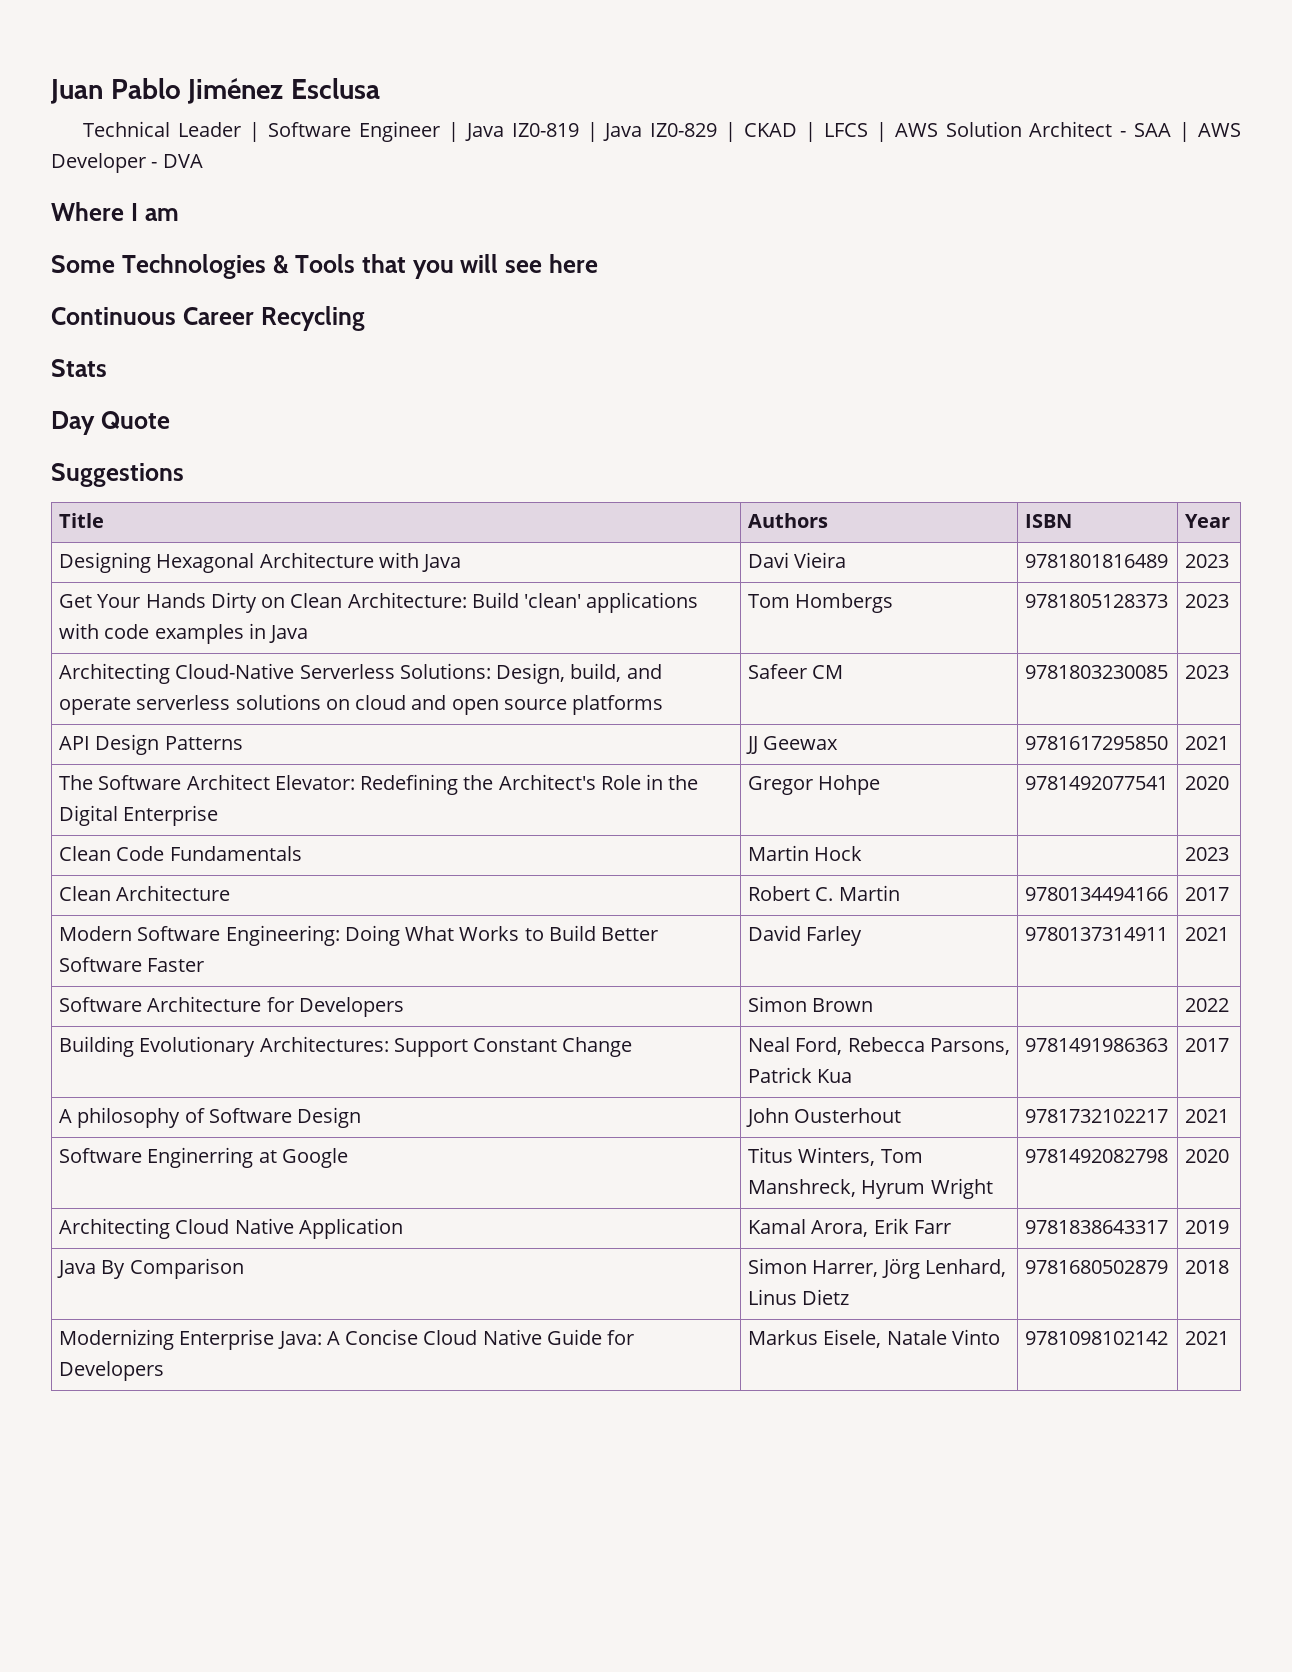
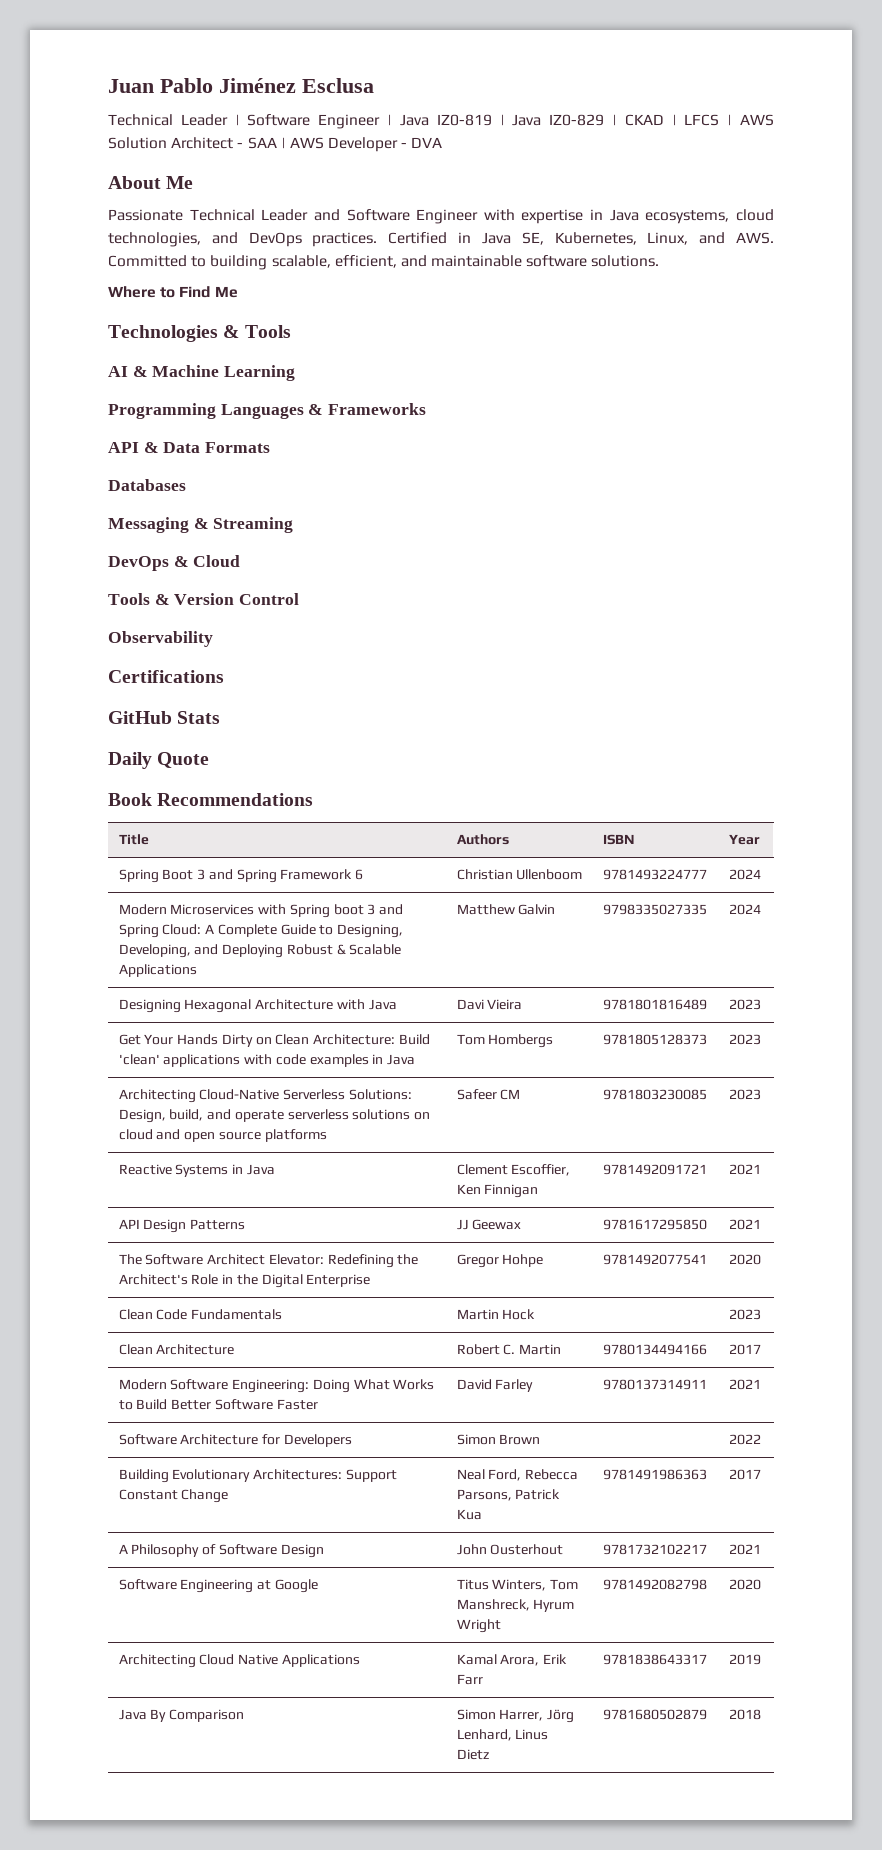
- Where I am
- Some Technologies & Tools that you will see here
- Continuous Career Recycling
- Stats
+ About Me
+ Passionate Technical Leader and Software Engineer with expertise in Java ecosystems, cloud technologies, and DevOps practices. Certified in Java SE, Kubernetes, Linux, and AWS. Committed to building scalable, efficient, and maintainable software solutions.
+ Where to Find Me
+ Technologies & Tools
+ AI & Machine Learning
+ Programming Languages & Frameworks
+ API & Data Formats
+ Databases
+ Messaging & Streaming
+ DevOps & Cloud
+ Tools & Version Control
+ Observability
+ Certifications
+ GitHub Stats
- Day Quote
+ Daily Quote
- Suggestions
+ Book Recommendations
+ Spring Boot 3 and Spring Framework 6 | Christian Ullenboom | 9781493224777 | 2024
+ Modern Microservices with Spring boot 3 and Spring Cloud: A Complete Guide to Designing, Developing, and Deploying Robust & Scalable Applications | Matthew Galvin | 9798335027335 | 2024
+ Reactive Systems in Java | Clement Escoffier, Ken Finnigan | 9781492091721 | 2021
- A philosophy of Software Design | John Ousterhout | 9781732102217 | 2021
+ A Philosophy of Software Design | John Ousterhout | 9781732102217 | 2021
- Software Enginerring at Google | Titus Winters, Tom Manshreck, Hyrum Wright | 9781492082798 | 2020
+ Software Engineering at Google | Titus Winters, Tom Manshreck, Hyrum Wright | 9781492082798 | 2020
- Architecting Cloud Native Application | Kamal Arora, Erik Farr | 9781838643317 | 2019
+ Architecting Cloud Native Applications | Kamal Arora, Erik Farr | 9781838643317 | 2019
- Modernizing Enterprise Java: A Concise Cloud Native Guide for Developers | Markus Eisele, Natale Vinto | 9781098102142 | 2021

